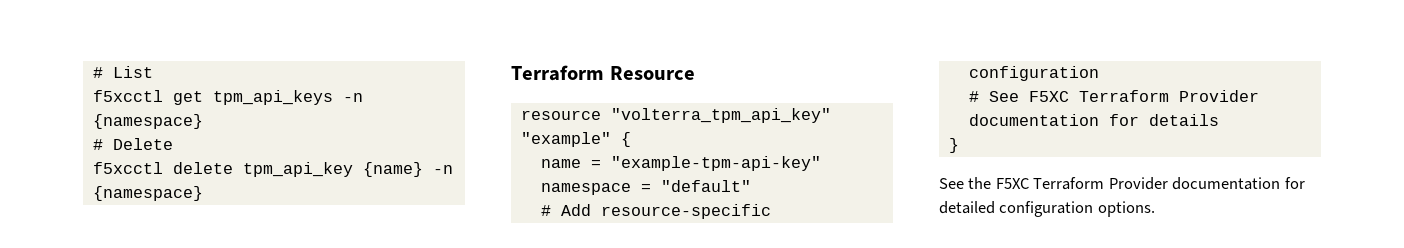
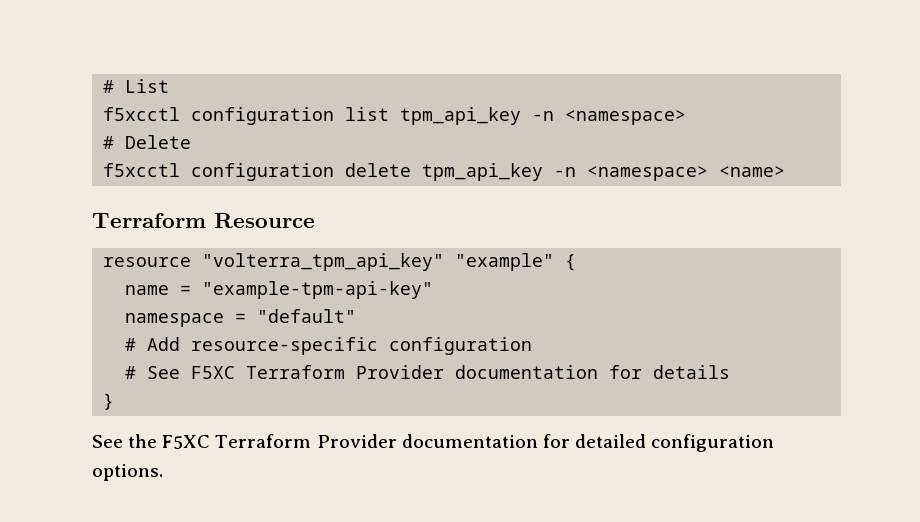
- f5xcctl get tpm_api_keys -n {namespace}
+ f5xcctl configuration list tpm_api_key -n <namespace>
- f5xcctl delete tpm_api_key {name} -n {namespace}
+ f5xcctl configuration delete tpm_api_key -n <namespace> <name>

